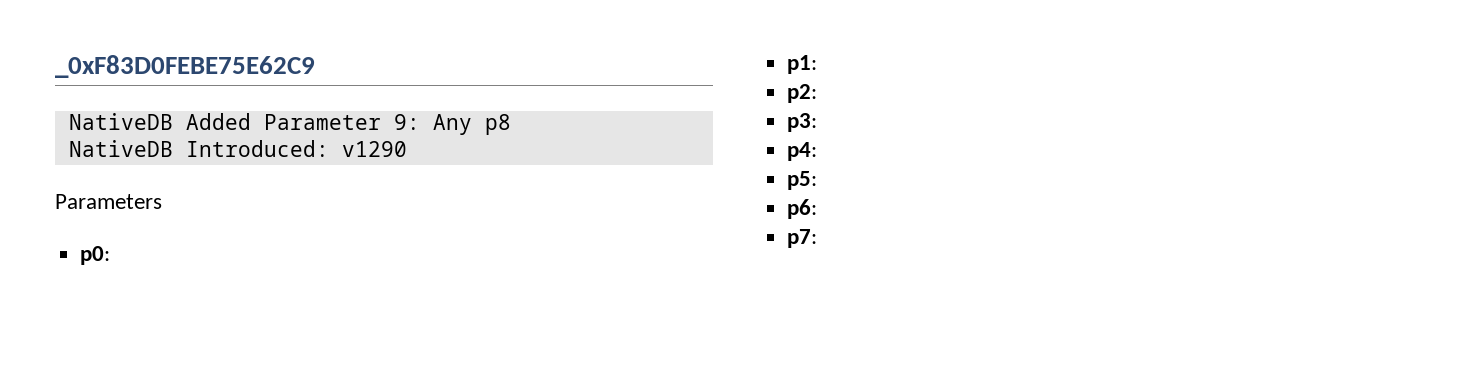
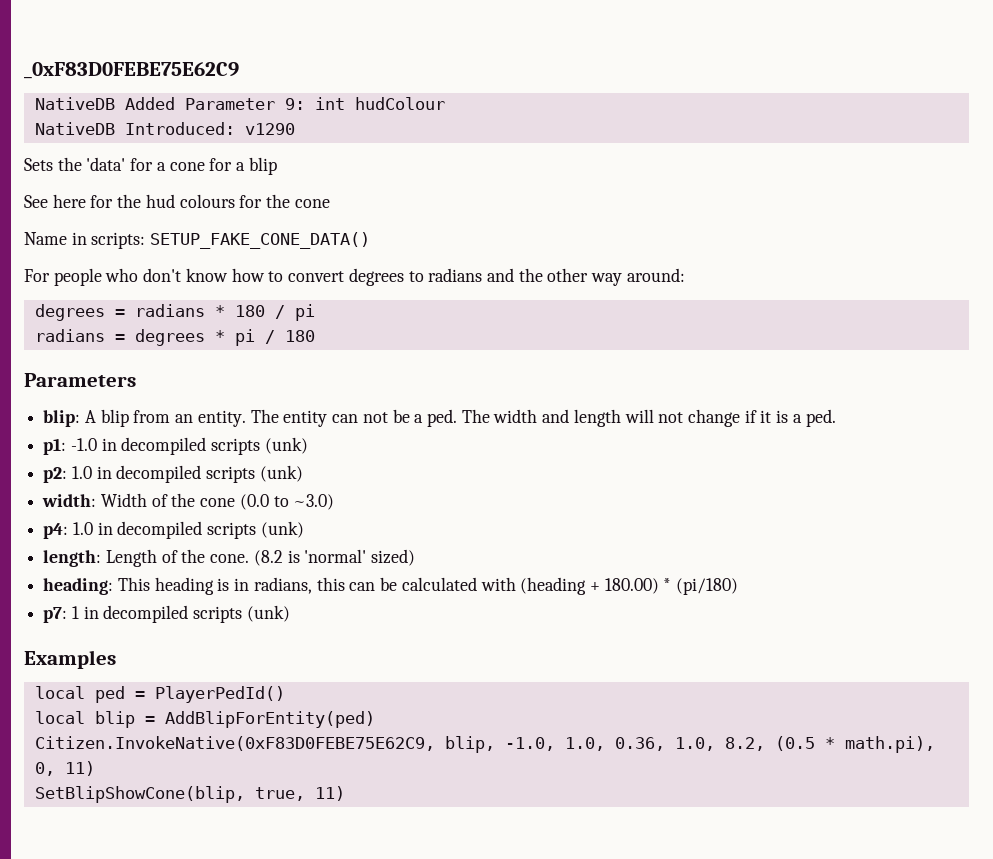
- NativeDB Added Parameter 9: Any p8
+ NativeDB Added Parameter 9: int hudColour
+ Sets the 'data' for a cone for a blip
+ See here for the hud colours for the cone
+ Name in scripts: SETUP_FAKE_CONE_DATA()
+ For people who don't know how to convert degrees to radians and the other way around:
+ degrees = radians * 180 / pi
+ radians = degrees * pi / 180
  Parameters
- p0:
- p1:
- p2:
- p3:
- p4:
- p5:
- p6:
- p7:
+ blip: A blip from an entity. The entity can not be a ped. The width and length will not change if it is a ped.
+ p1: -1.0 in decompiled scripts (unk)
+ p2: 1.0 in decompiled scripts (unk)
+ width: Width of the cone (0.0 to ~3.0)
+ p4: 1.0 in decompiled scripts (unk)
+ length: Length of the cone. (8.2 is 'normal' sized)
+ heading: This heading is in radians, this can be calculated with (heading + 180.00) * (pi/180)
+ p7: 1 in decompiled scripts (unk)
+ Examples
+ local ped = PlayerPedId()
+ local blip = AddBlipForEntity(ped)
+ Citizen.InvokeNative(0xF83D0FEBE75E62C9, blip, -1.0, 1.0, 0.36, 1.0, 8.2, (0.5 * math.pi), 0, 11)
+ SetBlipShowCone(blip, true, 11)

